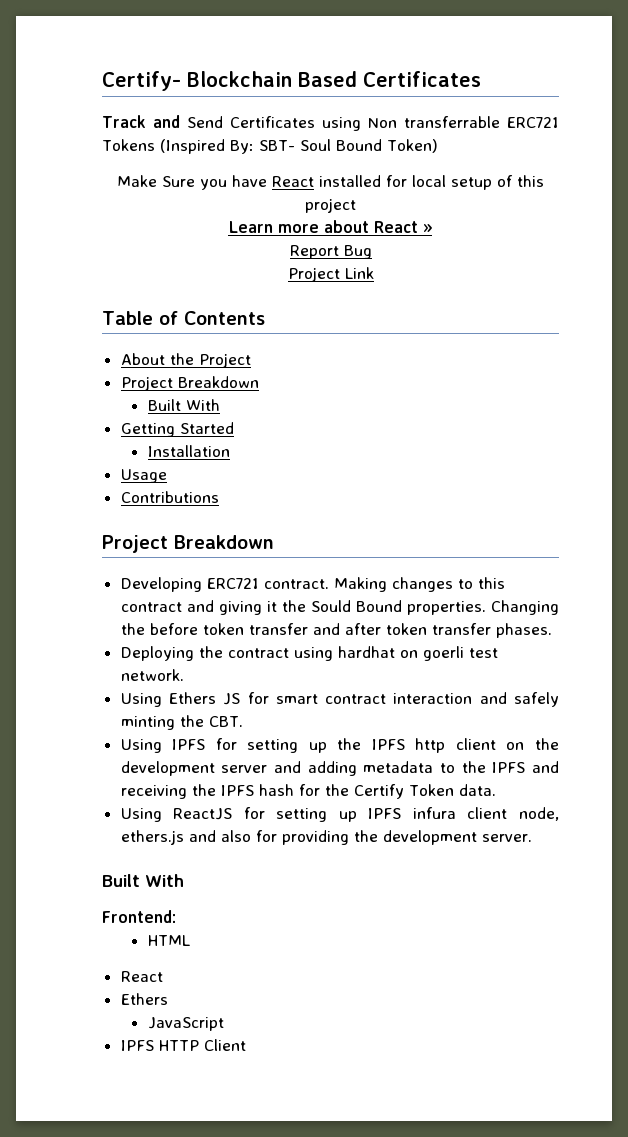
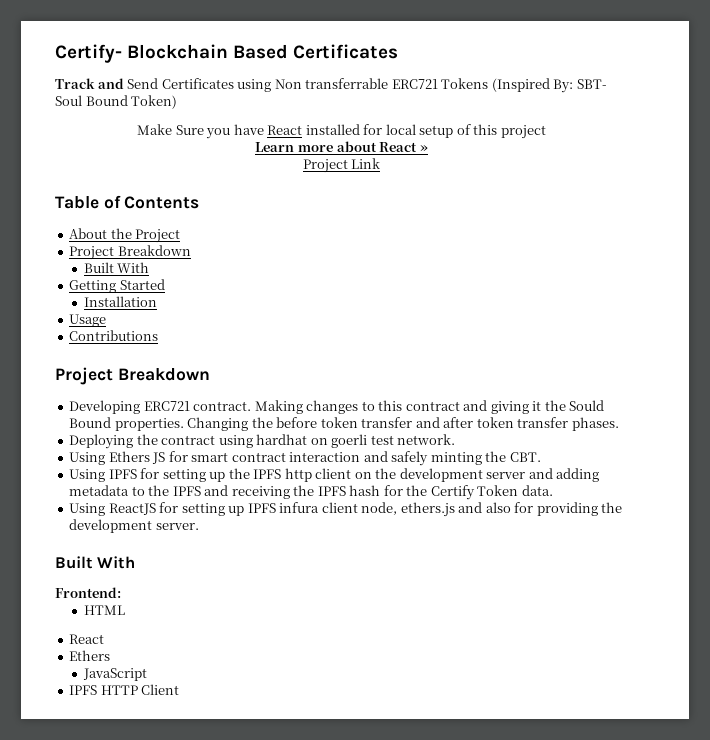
- Report Bug

